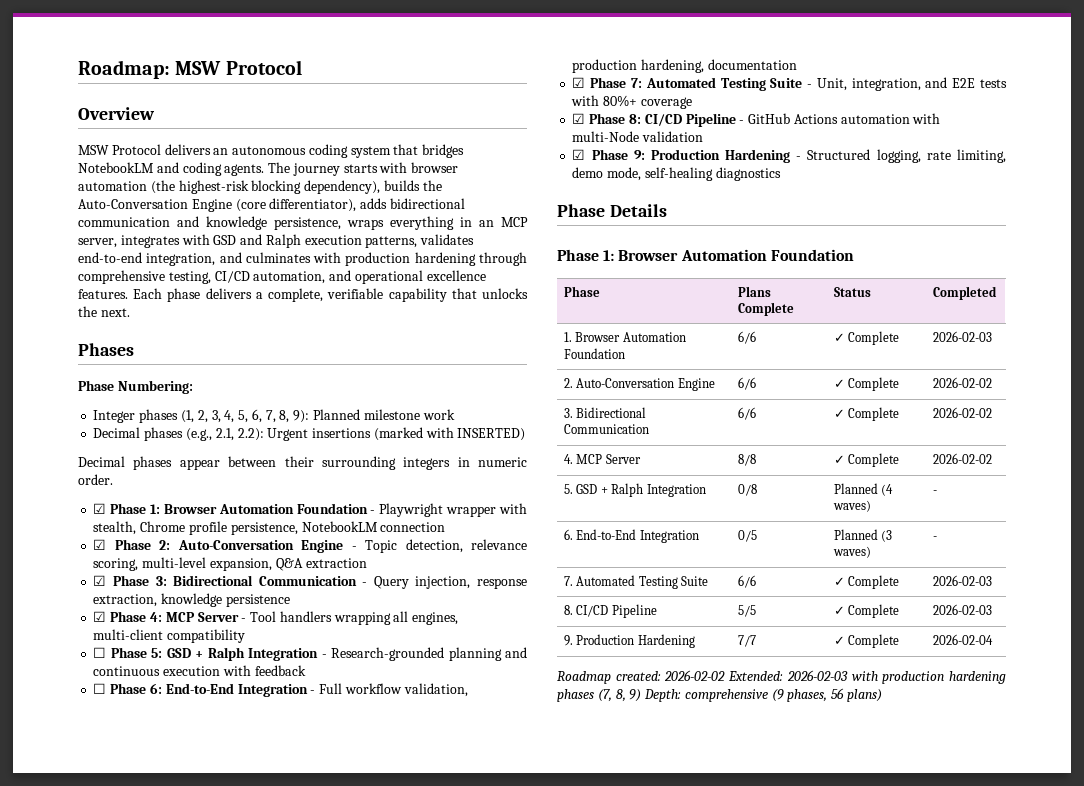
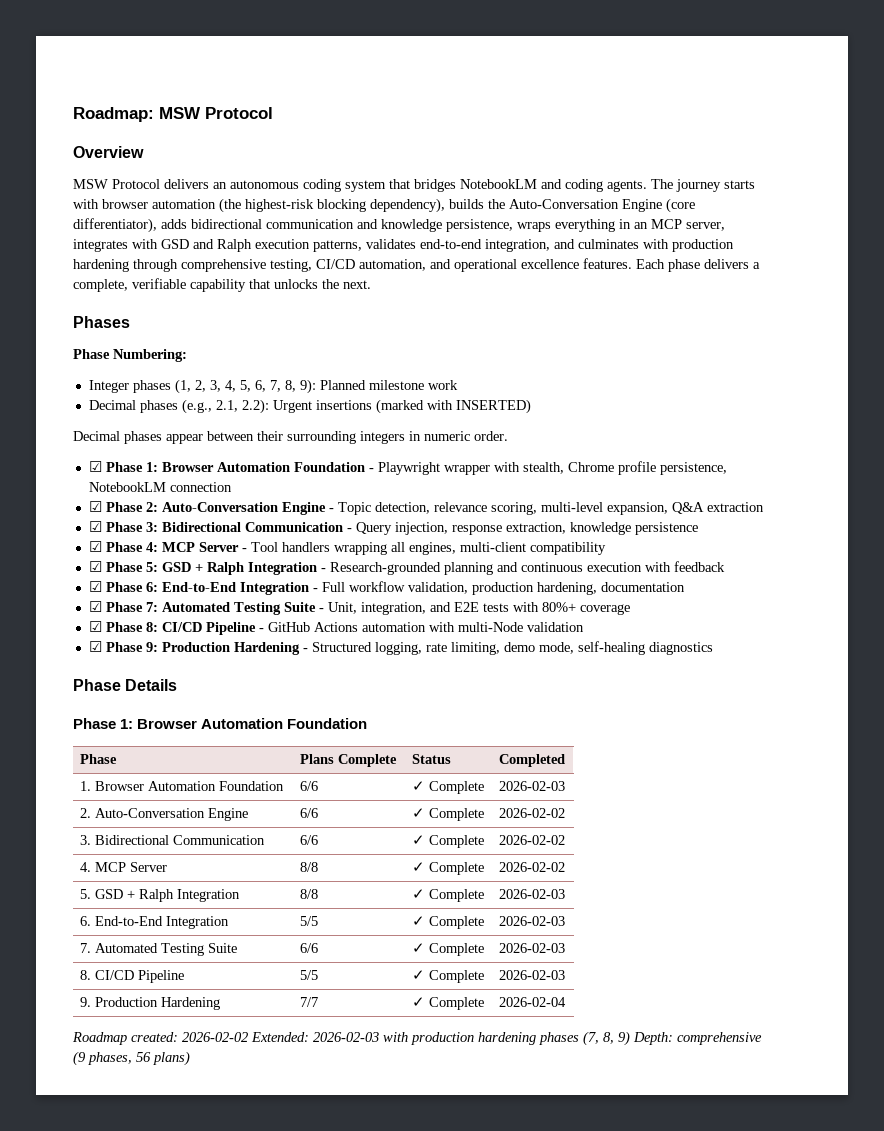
- ☐ Phase 5: GSD + Ralph Integration - Research-grounded planning and continuous execution with feedback
+ ☑ Phase 5: GSD + Ralph Integration - Research-grounded planning and continuous execution with feedback
- ☐ Phase 6: End-to-End Integration - Full workflow validation, production hardening, documentation
+ ☑ Phase 6: End-to-End Integration - Full workflow validation, production hardening, documentation
- 5. GSD + Ralph Integration | 0/8 | Planned (4 waves) | -
- 6. End-to-End Integration | 0/5 | Planned (3 waves) | -
+ 5. GSD + Ralph Integration | 8/8 | ✓ Complete | 2026-02-03
+ 6. End-to-End Integration | 5/5 | ✓ Complete | 2026-02-03

